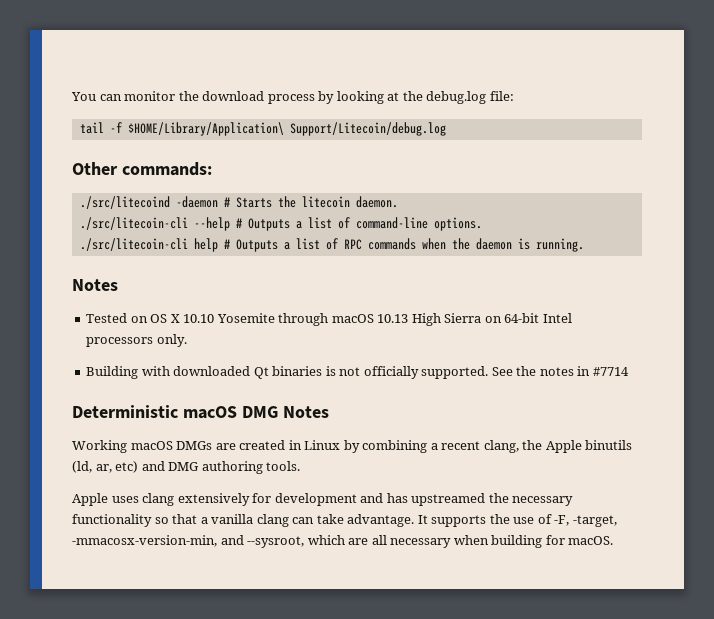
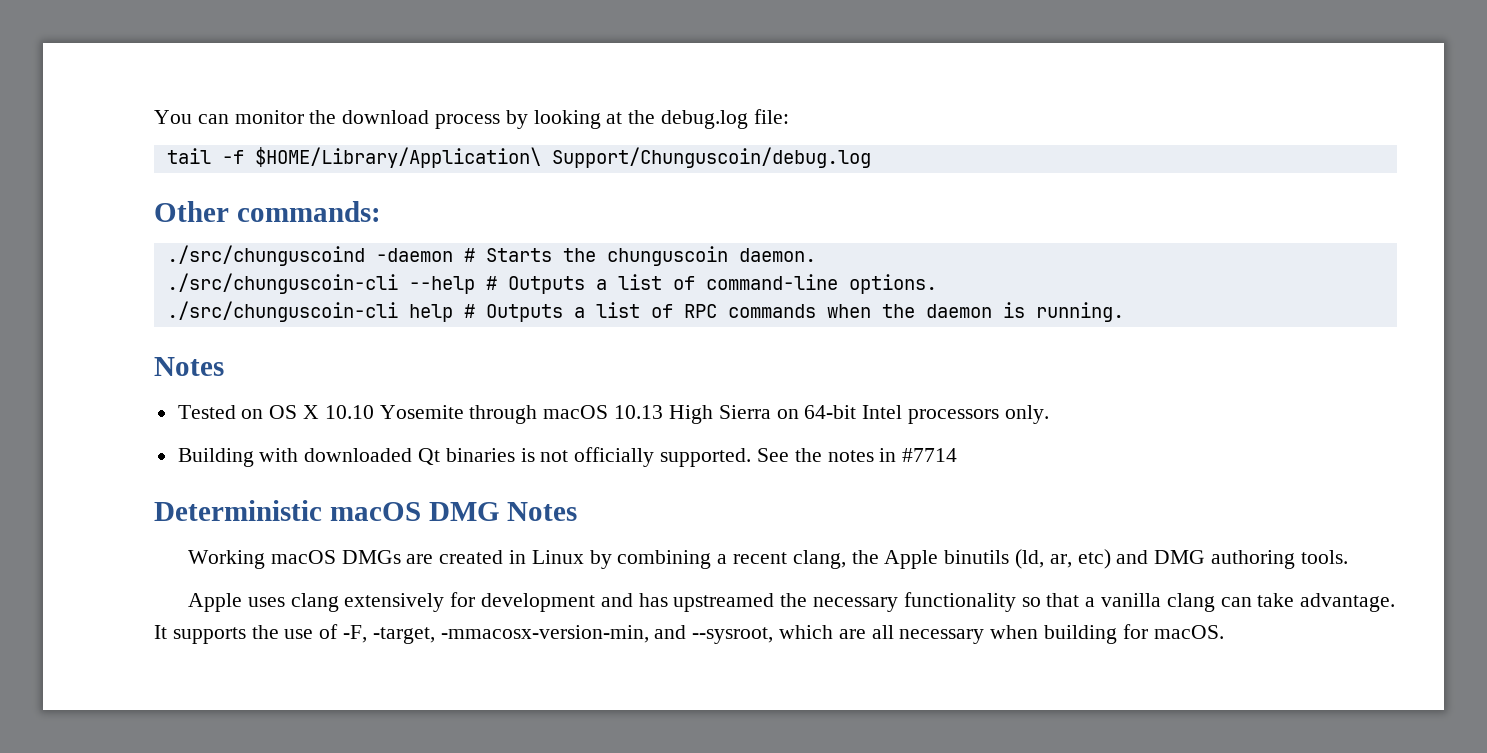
- tail -f $HOME/Library/Application\ Support/Litecoin/debug.log
+ tail -f $HOME/Library/Application\ Support/Chunguscoin/debug.log
- ./src/litecoind -daemon # Starts the litecoin daemon.
+ ./src/chunguscoind -daemon # Starts the chunguscoin daemon.
- ./src/litecoin-cli --help # Outputs a list of command-line options.
+ ./src/chunguscoin-cli --help # Outputs a list of command-line options.
- ./src/litecoin-cli help # Outputs a list of RPC commands when the daemon is running.
+ ./src/chunguscoin-cli help # Outputs a list of RPC commands when the daemon is running.

